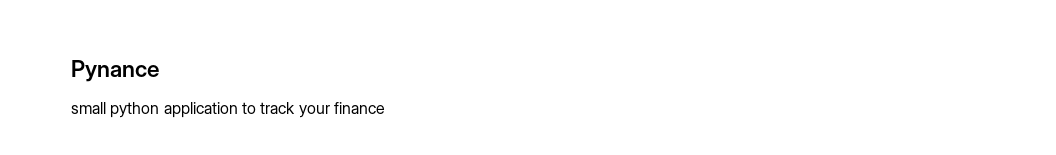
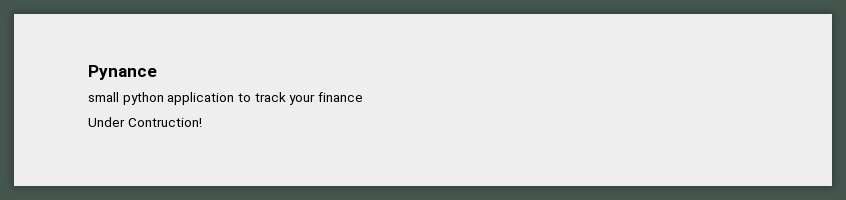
+ Under Contruction!

